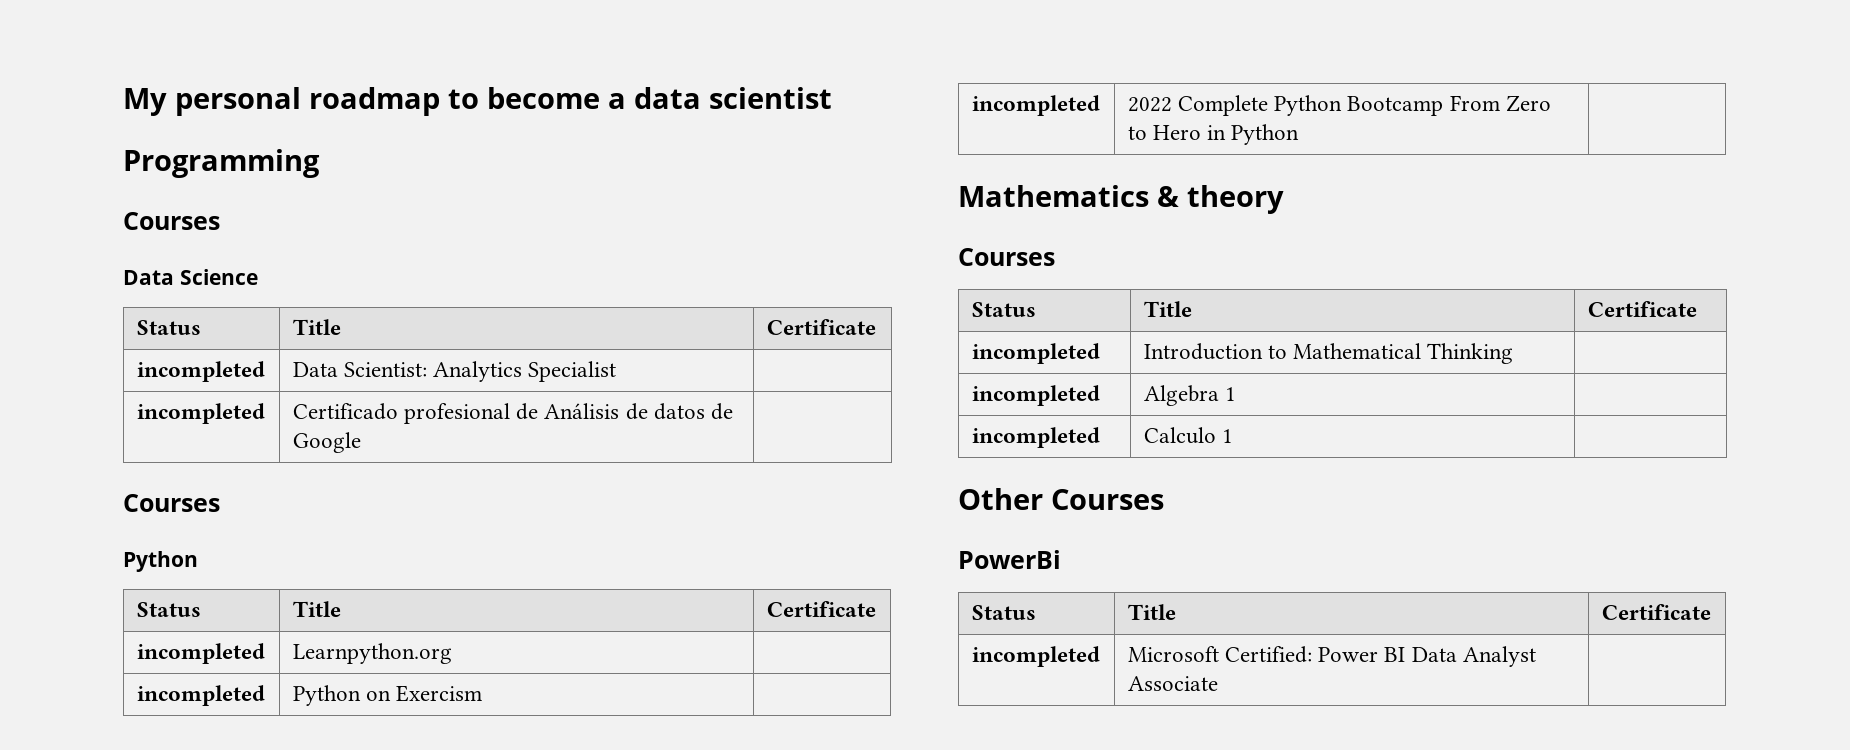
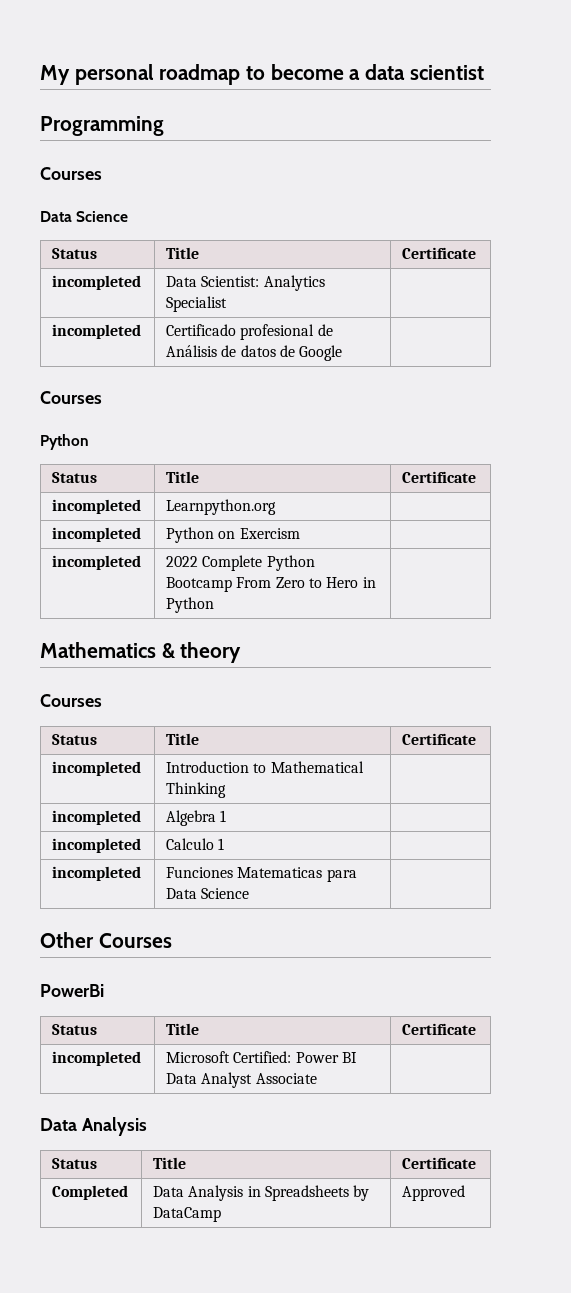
+ incompleted | Funciones Matematicas para Data Science |
  incompleted | Microsoft Certified: Power BI Data Analyst Associate |
+ Data Analysis
+ Status | Title | Certificate
+ Completed | Data Analysis in Spreadsheets by DataCamp | Approved

